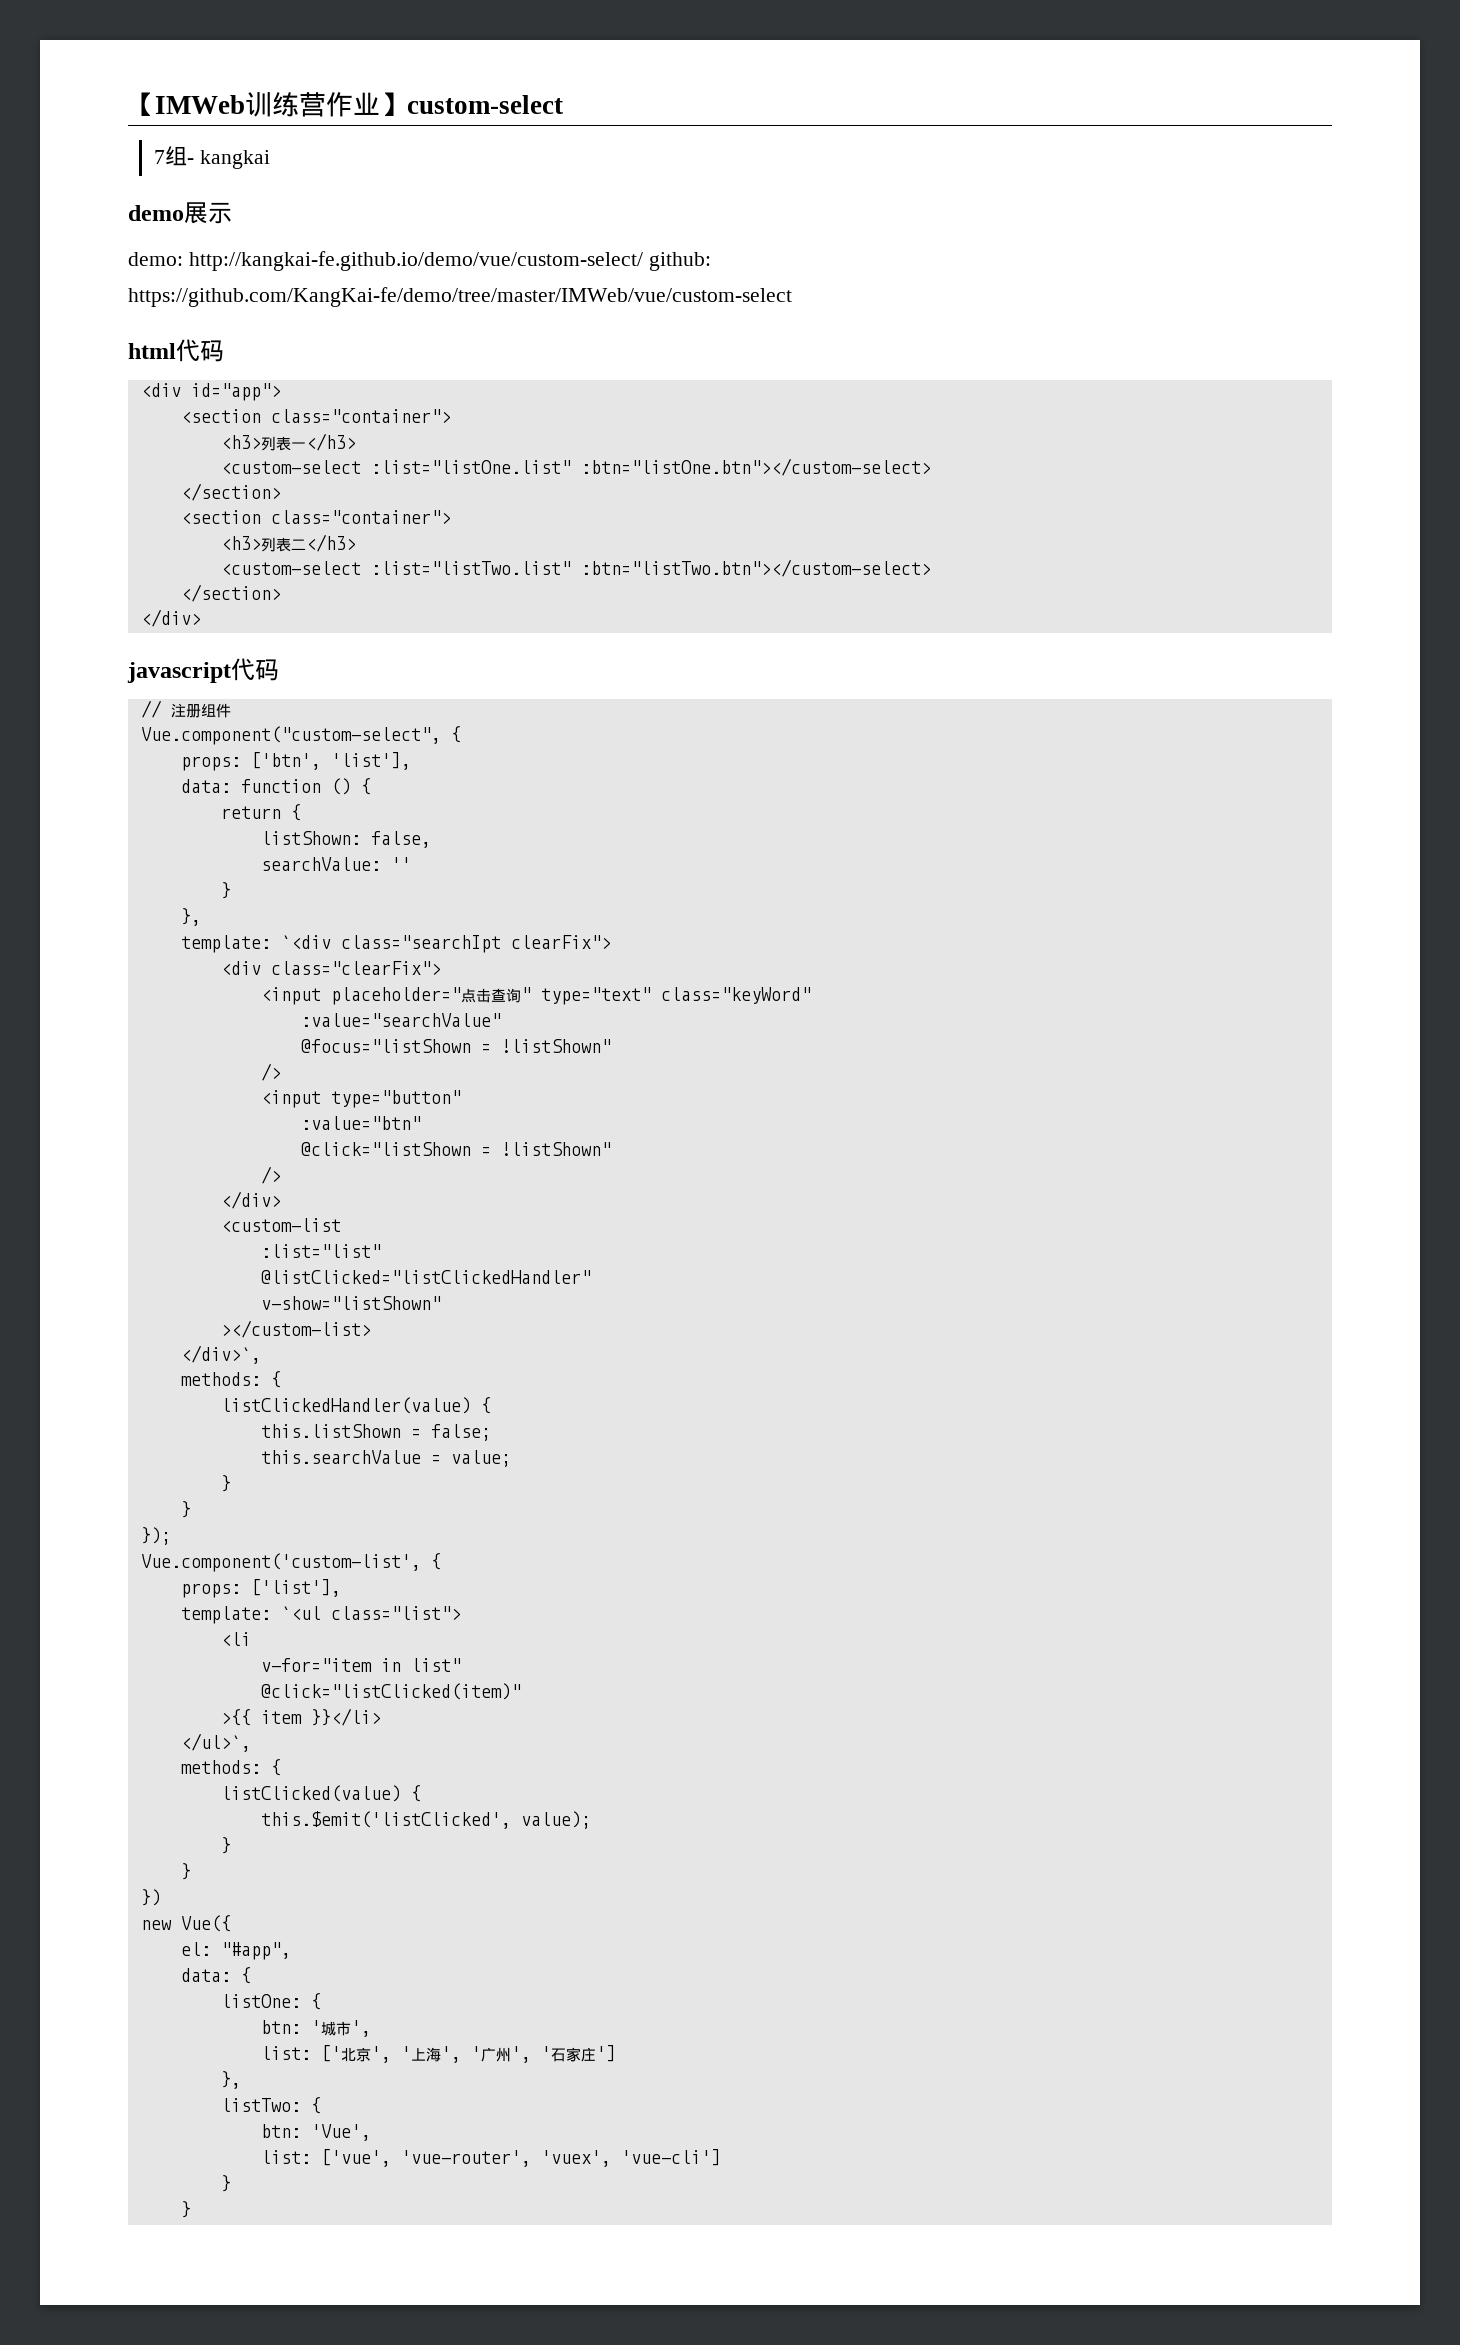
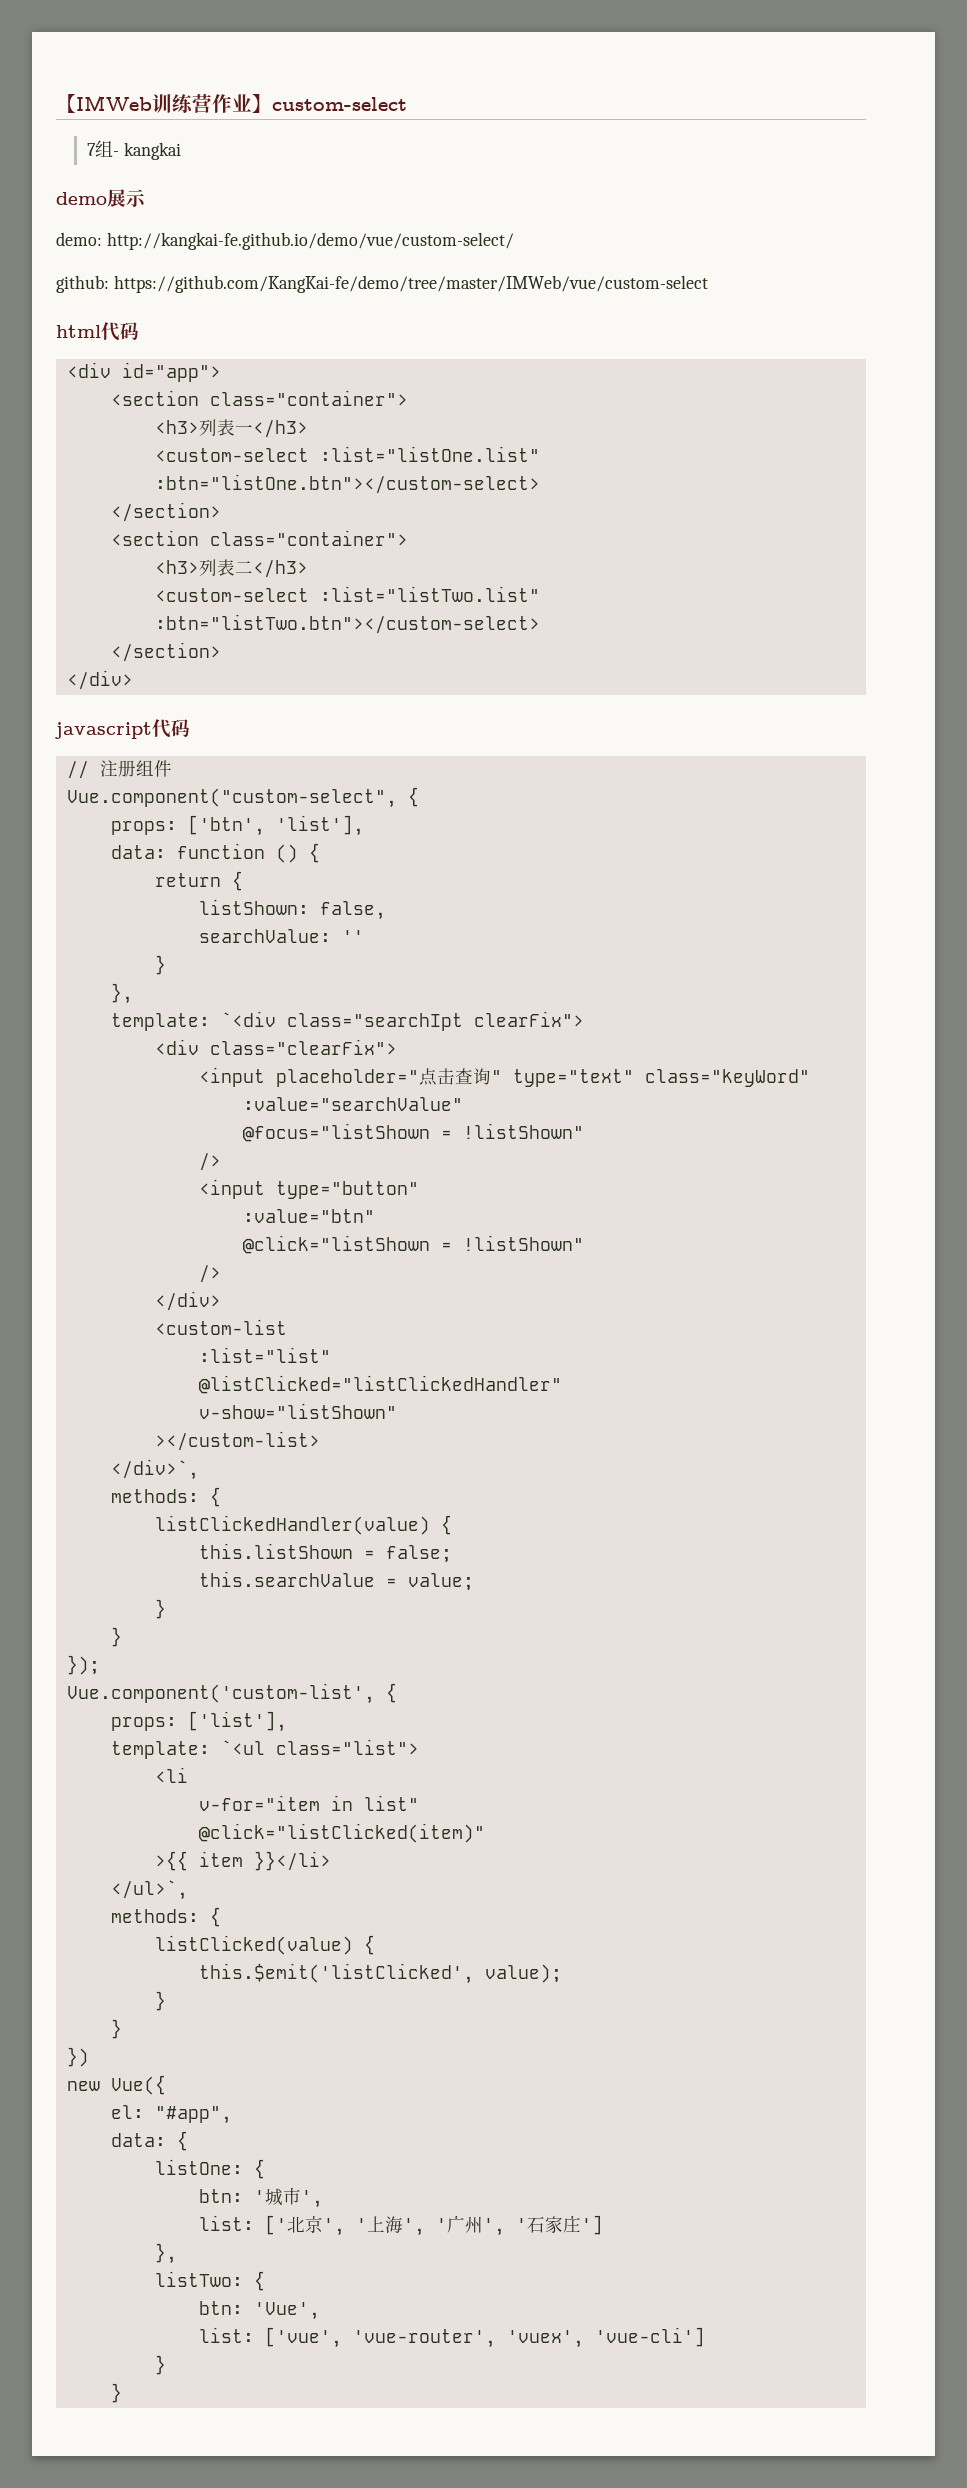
- demo: http://kangkai-fe.github.io/demo/vue/custom-select/ github: https://github.com/KangKai-fe/demo/tree/master/IMWeb/vue/custom-select
+ demo: http://kangkai-fe.github.io/demo/vue/custom-select/
+ github: https://github.com/KangKai-fe/demo/tree/master/IMWeb/vue/custom-select

